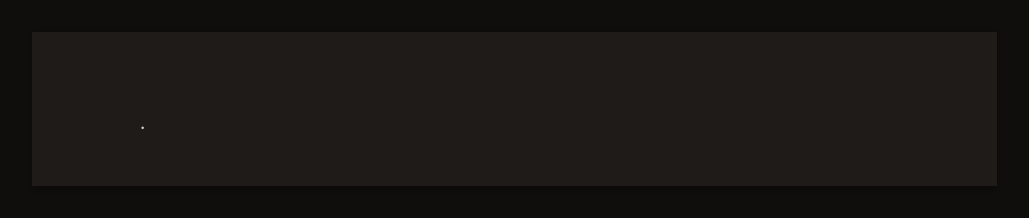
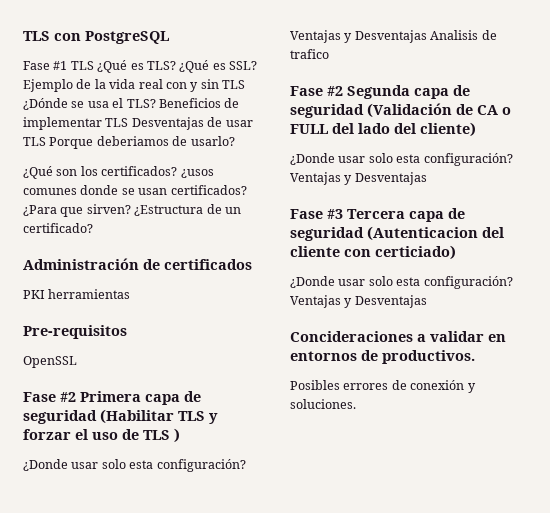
- .
+ TLS con PostgreSQL
+ Fase #1 TLS ¿Qué es TLS? ¿Qué es SSL? Ejemplo de la vida real con y sin TLS ¿Dónde se usa el TLS? Beneficios de implementar TLS Desventajas de usar TLS Porque deberiamos de usarlo?
+ ¿Qué son los certificados? ¿usos comunes donde se usan certificados? ¿Para que sirven? ¿Estructura de un certificado?
+ Administración de certificados
+ PKI herramientas
+ Pre-requisitos
+ OpenSSL
+ Fase #2 Primera capa de seguridad (Habilitar TLS y forzar el uso de TLS )
+ ¿Donde usar solo esta configuración? Ventajas y Desventajas Analisis de trafico
+ Fase #2 Segunda capa de seguridad (Validación de CA o FULL del lado del cliente)
+ ¿Donde usar solo esta configuración? Ventajas y Desventajas
+ Fase #3 Tercera capa de seguridad (Autenticacion del cliente con certiciado)
+ ¿Donde usar solo esta configuración? Ventajas y Desventajas
+ Concideraciones a validar en entornos de productivos.
+ Posibles errores de conexión y soluciones.

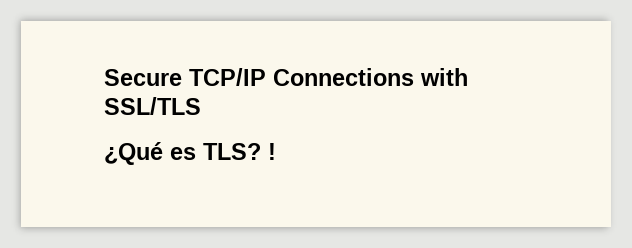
- TLS con PostgreSQL
- Fase #1 TLS ¿Qué es TLS? ¿Qué es SSL? Ejemplo de la vida real con y sin TLS ¿Dónde se usa el TLS? Beneficios de implementar TLS Desventajas de usar TLS Porque deberiamos de usarlo?
- ¿Qué son los certificados? ¿usos comunes donde se usan certificados? ¿Para que sirven? ¿Estructura de un certificado?
- Administración de certificados
- PKI herramientas
- Pre-requisitos
- OpenSSL
- Fase #2 Primera capa de seguridad (Habilitar TLS y forzar el uso de TLS )
- ¿Donde usar solo esta configuración? Ventajas y Desventajas Analisis de trafico
- Fase #2 Segunda capa de seguridad (Validación de CA o FULL del lado del cliente)
- ¿Donde usar solo esta configuración? Ventajas y Desventajas
- Fase #3 Tercera capa de seguridad (Autenticacion del cliente con certiciado)
- ¿Donde usar solo esta configuración? Ventajas y Desventajas
- Concideraciones a validar en entornos de productivos.
- Posibles errores de conexión y soluciones.
+ Secure TCP/IP Connections with SSL/TLS
+ ¿Qué es TLS? !

